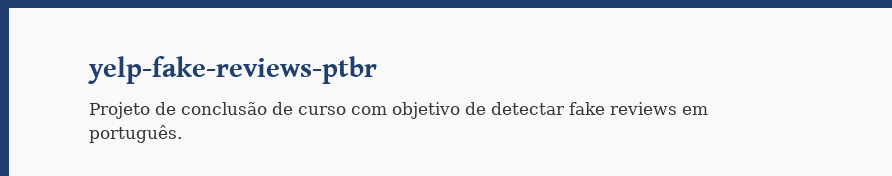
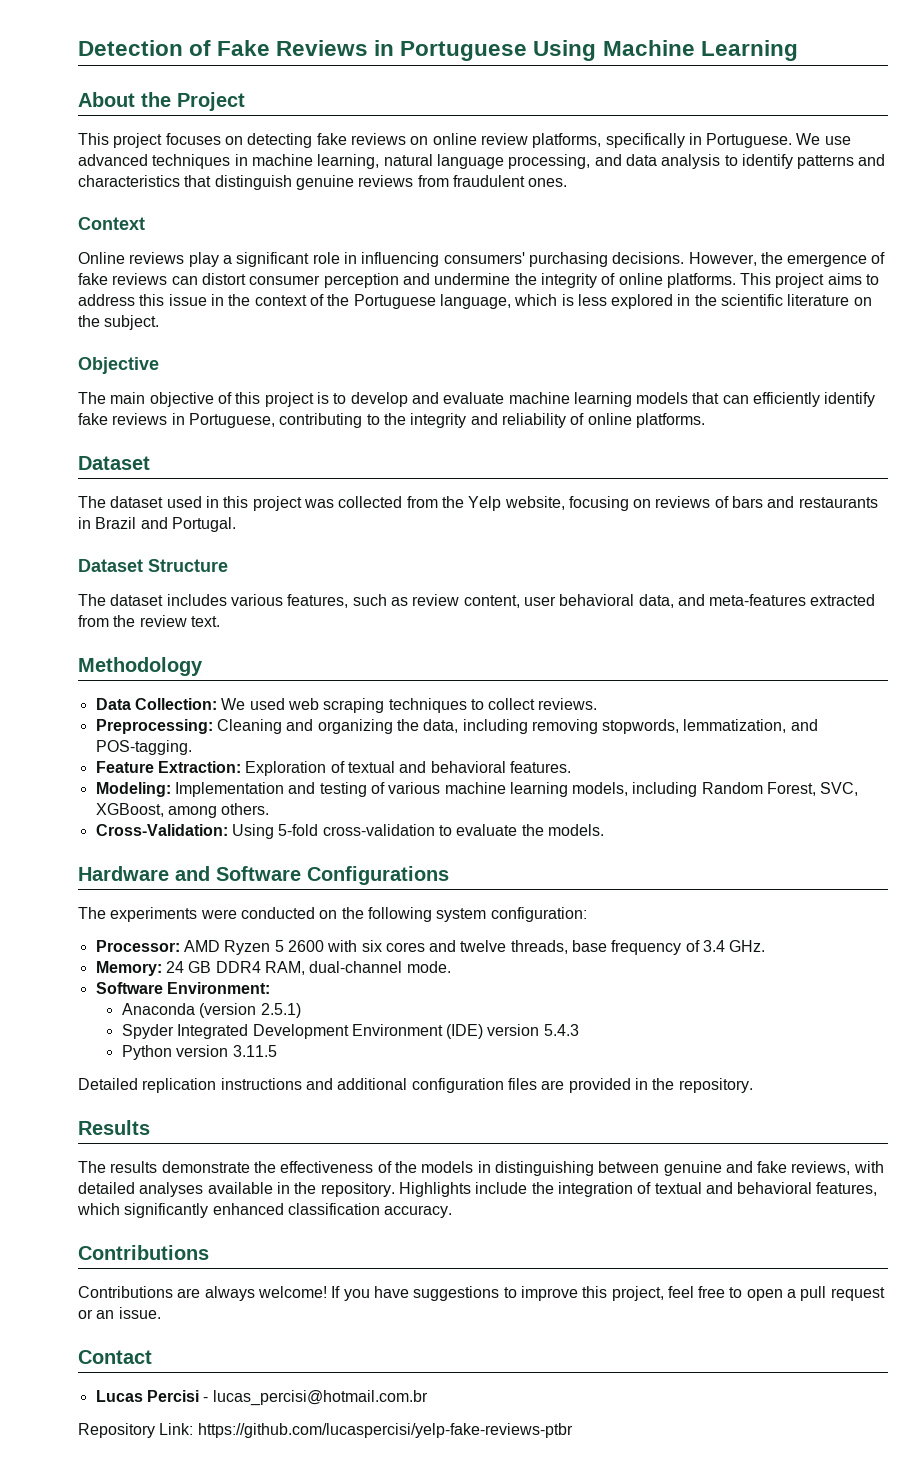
- yelp-fake-reviews-ptbr
- Projeto de conclusão de curso com objetivo de detectar fake reviews em português.
+ Detection of Fake Reviews in Portuguese Using Machine Learning
+ About the Project
+ This project focuses on detecting fake reviews on online review platforms, specifically in Portuguese. We use advanced techniques in machine learning, natural language processing, and data analysis to identify patterns and characteristics that distinguish genuine reviews from fraudulent ones.
+ Context
+ Online reviews play a significant role in influencing consumers' purchasing decisions. However, the emergence of fake reviews can distort consumer perception and undermine the integrity of online platforms. This project aims to address this issue in the context of the Portuguese language, which is less explored in the scientific literature on the subject.
+ Objective
+ The main objective of this project is to develop and evaluate machine learning models that can efficiently identify fake reviews in Portuguese, contributing to the integrity and reliability of online platforms.
+ Dataset
+ The dataset used in this project was collected from the Yelp website, focusing on reviews of bars and restaurants in Brazil and Portugal.
+ Dataset Structure
+ The dataset includes various features, such as review content, user behavioral data, and meta-features extracted from the review text.
+ Methodology
+ Data Collection: We used web scraping techniques to collect reviews.
+ Preprocessing: Cleaning and organizing the data, including removing stopwords, lemmatization, and POS-tagging.
+ Feature Extraction: Exploration of textual and behavioral features.
+ Modeling: Implementation and testing of various machine learning models, including Random Forest, SVC, XGBoost, among others.
+ Cross-Validation: Using 5-fold cross-validation to evaluate the models.
+ Hardware and Software Configurations
+ The experiments were conducted on the following system configuration:
+ Processor: AMD Ryzen 5 2600 with six cores and twelve threads, base frequency of 3.4 GHz.
+ Memory: 24 GB DDR4 RAM, dual-channel mode.
+ Software Environment:
+ Anaconda (version 2.5.1)
+ Spyder Integrated Development Environment (IDE) version 5.4.3
+ Python version 3.11.5
+ Detailed replication instructions and additional configuration files are provided in the repository.
+ Results
+ The results demonstrate the effectiveness of the models in distinguishing between genuine and fake reviews, with detailed analyses available in the repository. Highlights include the integration of textual and behavioral features, which significantly enhanced classification accuracy.
+ Contributions
+ Contributions are always welcome! If you have suggestions to improve this project, feel free to open a pull request or an issue.
+ Contact
+ Lucas Percisi - lucas_percisi@hotmail.com.br
+ Repository Link: https://github.com/lucaspercisi/yelp-fake-reviews-ptbr

